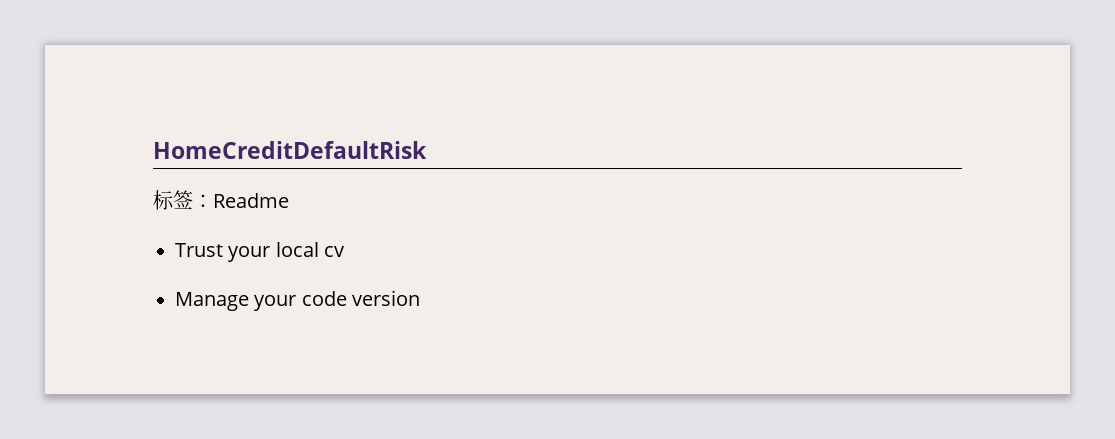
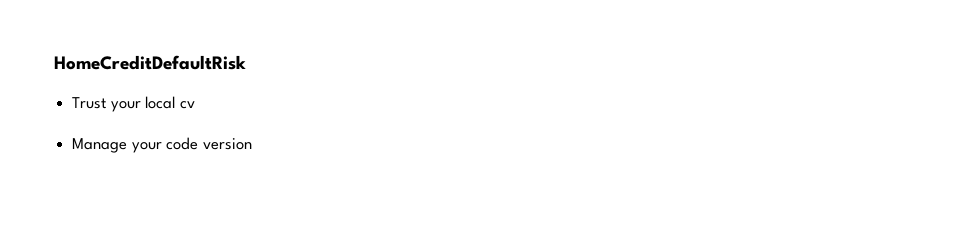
- 标签：Readme

